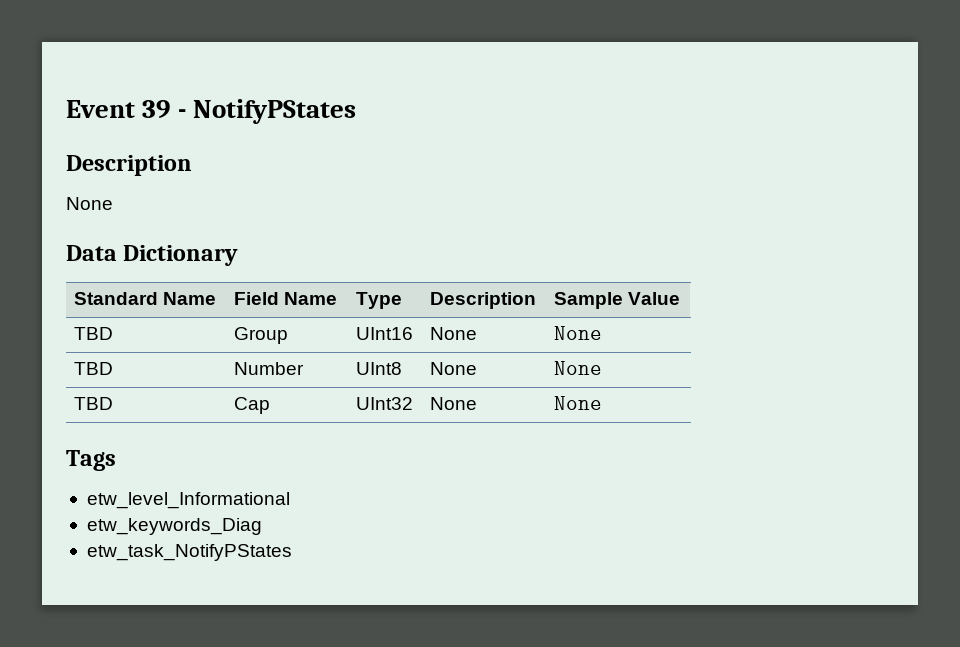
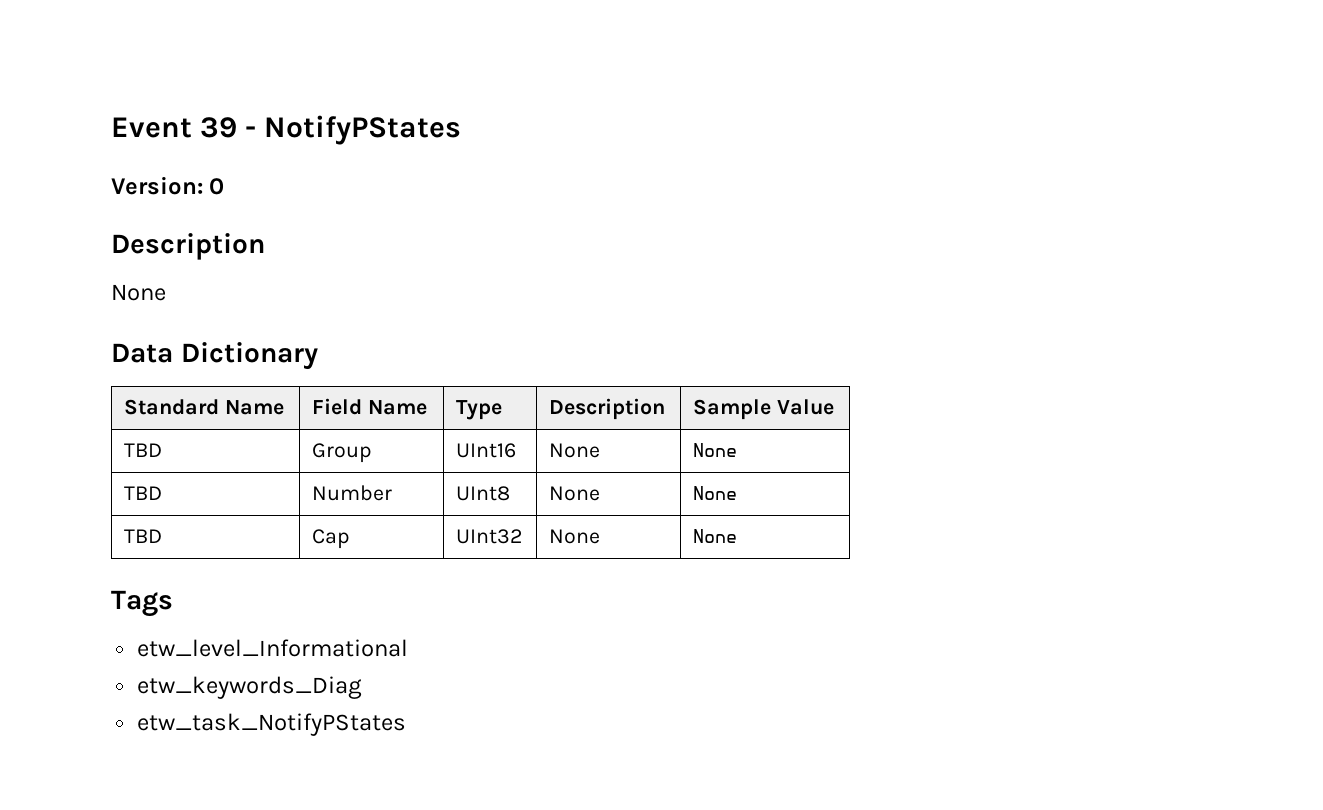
+ Version: 0

